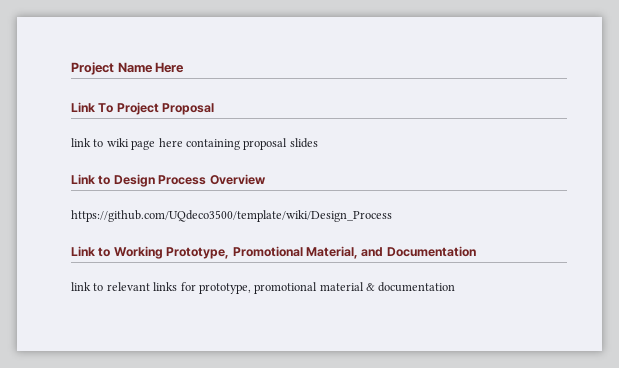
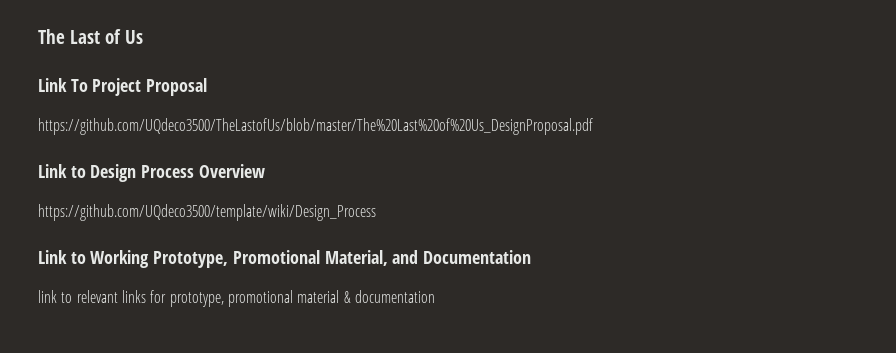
- Project Name Here
+ The Last of Us
- link to wiki page here containing proposal slides
+ https://github.com/UQdeco3500/TheLastofUs/blob/master/The%20Last%20of%20Us_DesignProposal.pdf

